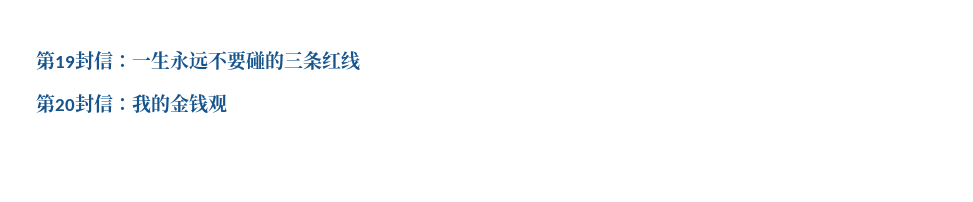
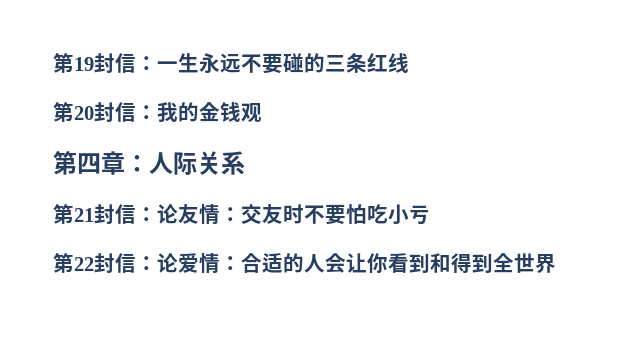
+ 第四章：人际关系
+ 第21封信：论友情：交友时不要怕吃小亏
+ 第22封信：论爱情：合适的人会让你看到和得到全世界

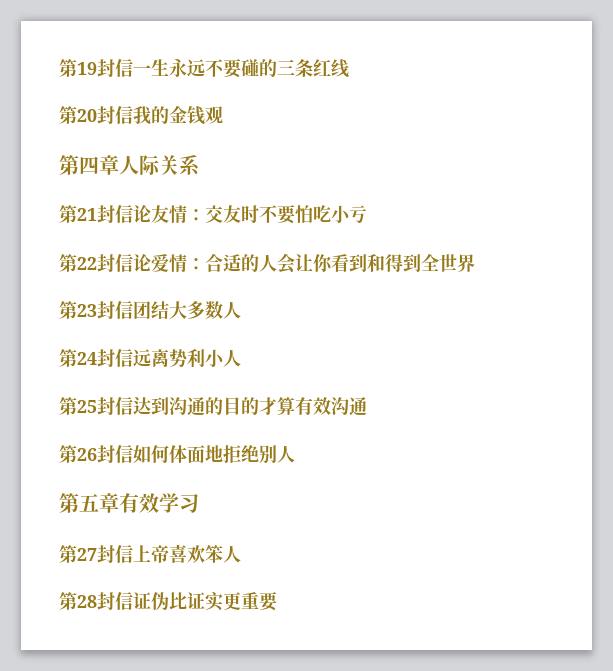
- 第19封信：一生永远不要碰的三条红线
+ 第19封信一生永远不要碰的三条红线
- 第20封信：我的金钱观
+ 第20封信我的金钱观
- 第四章：人际关系
+ 第四章人际关系
- 第21封信：论友情：交友时不要怕吃小亏
+ 第21封信论友情：交友时不要怕吃小亏
- 第22封信：论爱情：合适的人会让你看到和得到全世界
+ 第22封信论爱情：合适的人会让你看到和得到全世界
+ 第23封信团结大多数人
+ 第24封信远离势利小人
+ 第25封信达到沟通的目的才算有效沟通
+ 第26封信如何体面地拒绝别人
+ 第五章有效学习
+ 第27封信上帝喜欢笨人
+ 第28封信证伪比证实更重要

